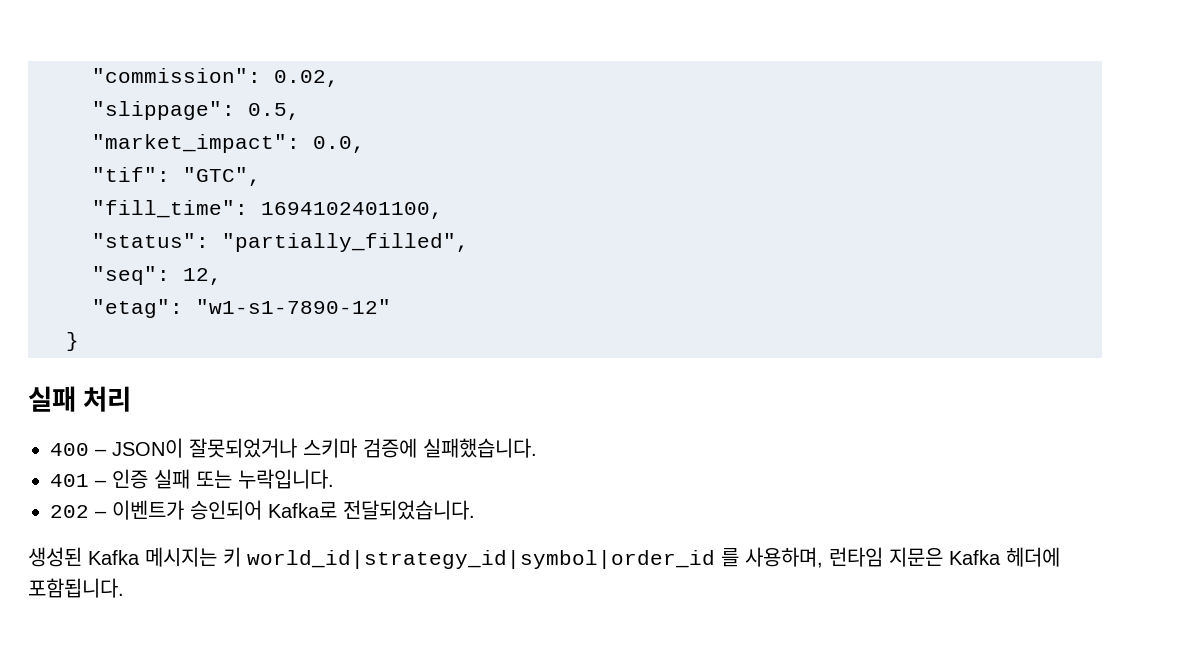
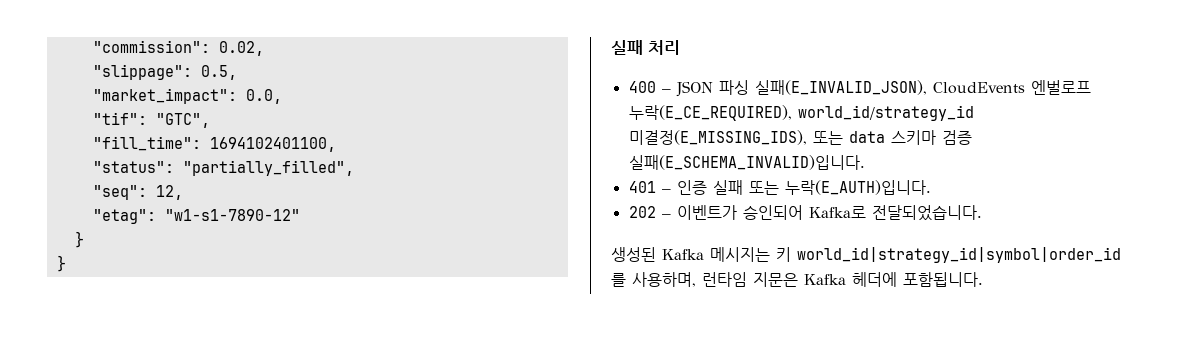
  "etag": "w1-s1-7890-12"
+ }
- 400 – JSON이 잘못되었거나 스키마 검증에 실패했습니다.
+ 400 – JSON 파싱 실패(E_INVALID_JSON), CloudEvents 엔벌로프 누락(E_CE_REQUIRED), world_id/strategy_id 미결정(E_MISSING_IDS), 또는 data 스키마 검증 실패(E_SCHEMA_INVALID)입니다.
- 401 – 인증 실패 또는 누락입니다.
+ 401 – 인증 실패 또는 누락(E_AUTH)입니다.

